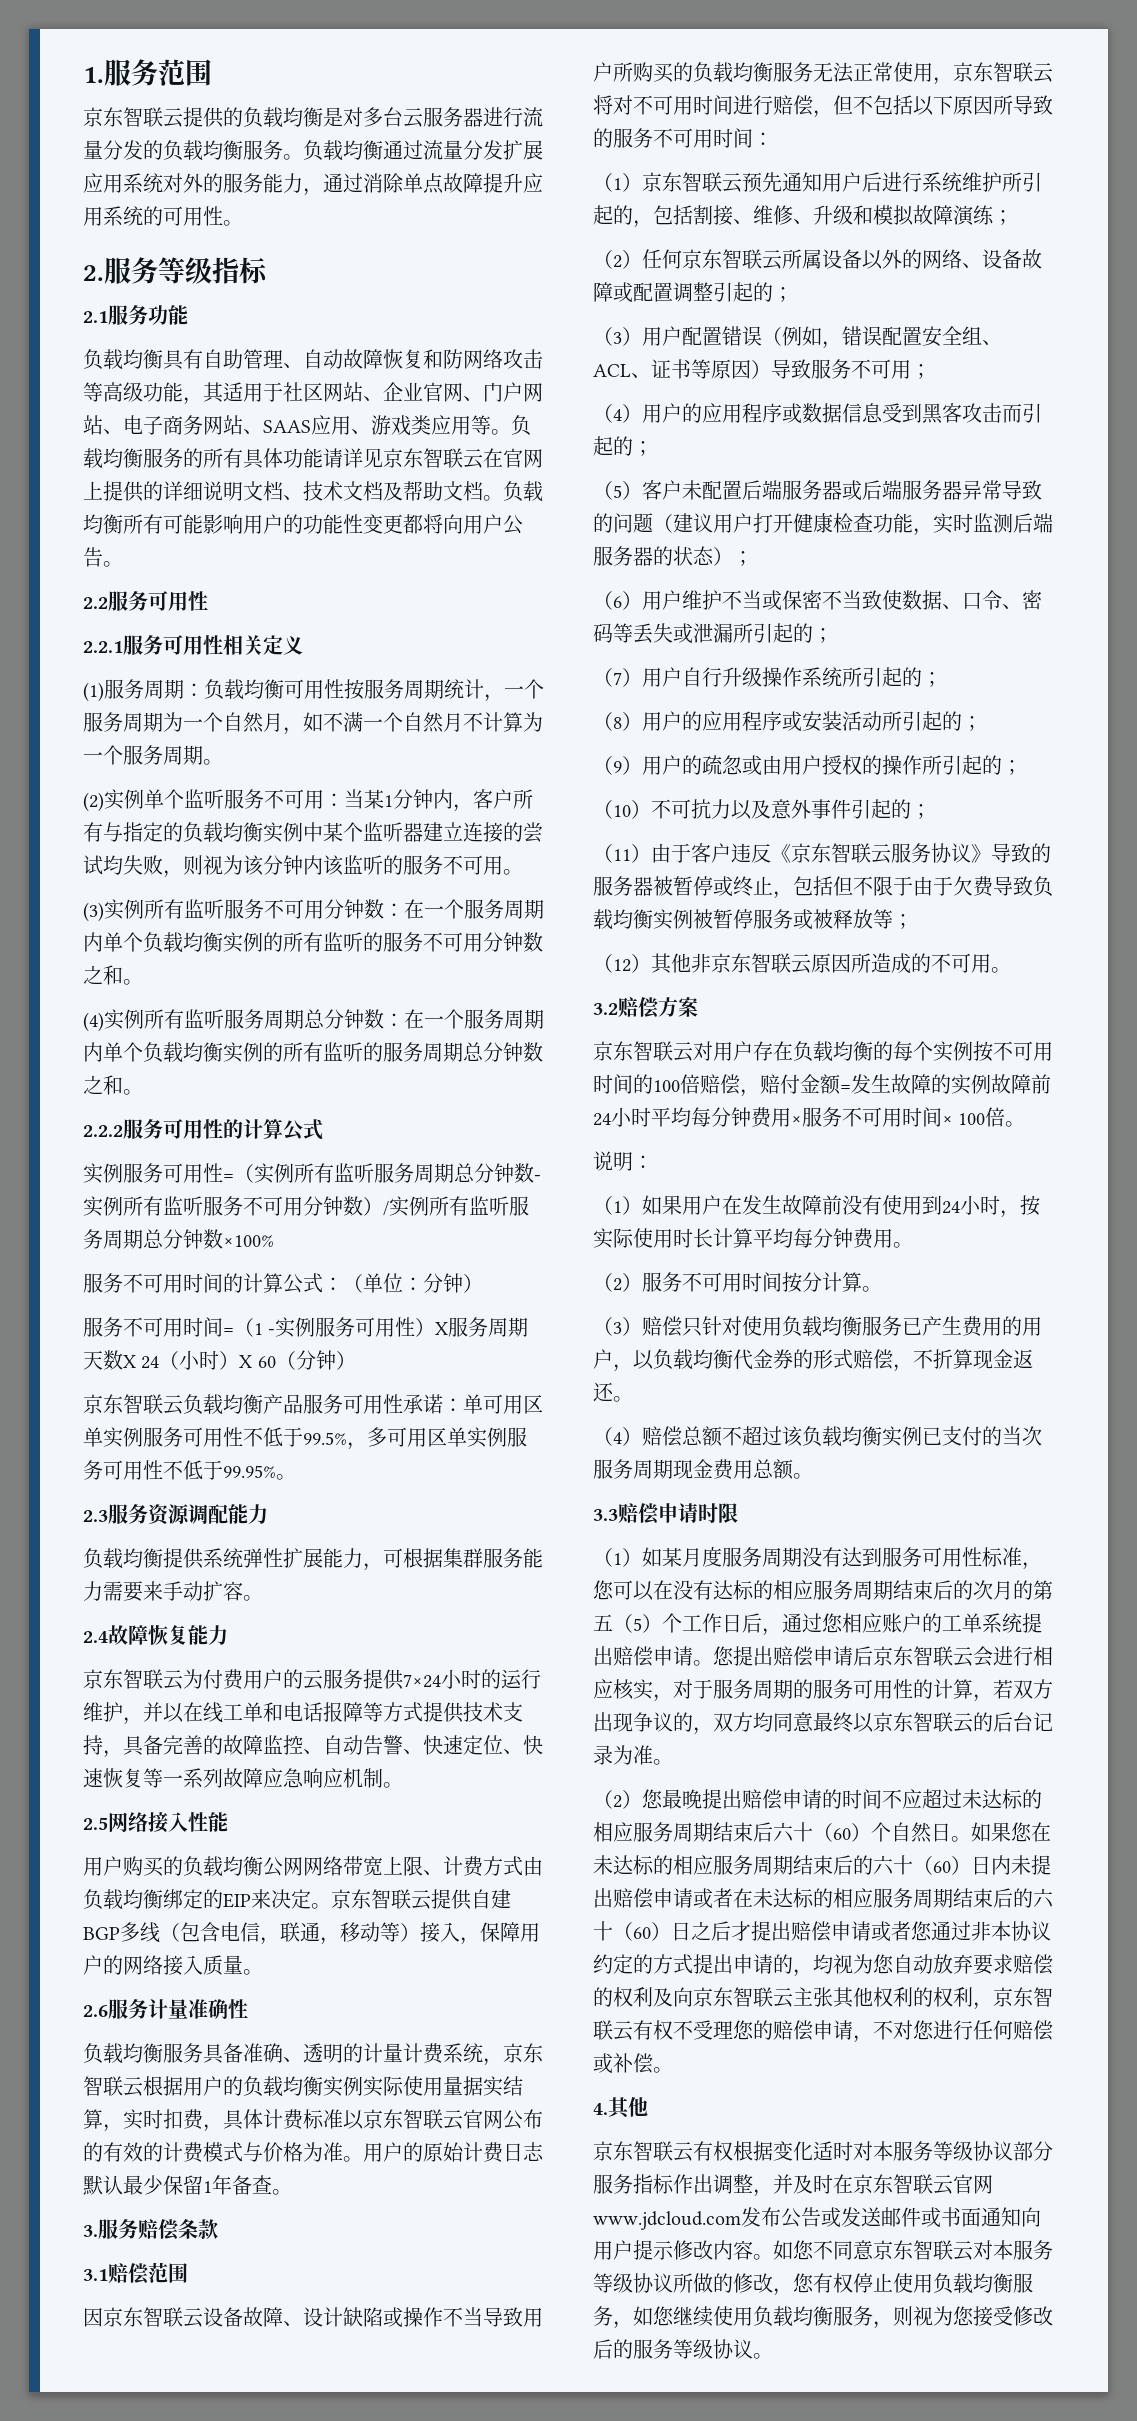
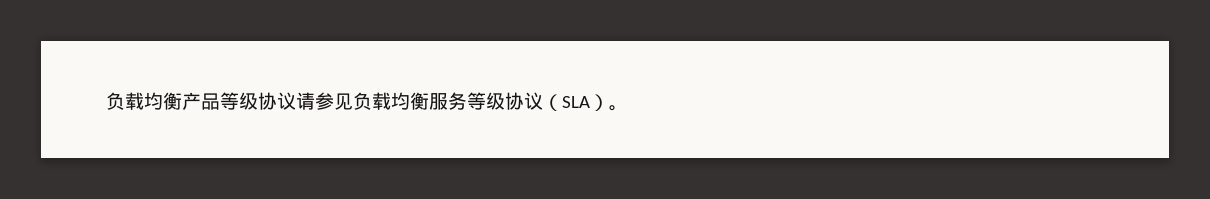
- 1.服务范围
- 京东智联云提供的负载均衡是对多台云服务器进行流量分发的负载均衡服务。负载均衡通过流量分发扩展应用系统对外的服务能力，通过消除单点故障提升应用系统的可用性。
- 2.服务等级指标
- 2.1服务功能
- 负载均衡具有自助管理、自动故障恢复和防网络攻击等高级功能，其适用于社区网站、企业官网、门户网站、电子商务网站、SAAS应用、游戏类应用等。负载均衡服务的所有具体功能请详见京东智联云在官网上提供的详细说明文档、技术文档及帮助文档。负载均衡所有可能影响用户的功能性变更都将向用户公告。
- 2.2服务可用性
- 2.2.1服务可用性相关定义
- (1)服务周期：负载均衡可用性按服务周期统计，一个服务周期为一个自然月，如不满一个自然月不计算为一个服务周期。
- (2)实例单个监听服务不可用：当某1分钟内，客户所有与指定的负载均衡实例中某个监听器建立连接的尝试均失败，则视为该分钟内该监听的服务不可用。
- (3)实例所有监听服务不可用分钟数：在一个服务周期内单个负载均衡实例的所有监听的服务不可用分钟数之和。
- (4)实例所有监听服务周期总分钟数：在一个服务周期内单个负载均衡实例的所有监听的服务周期总分钟数之和。
- 2.2.2服务可用性的计算公式
- 实例服务可用性=（实例所有监听服务周期总分钟数-实例所有监听服务不可用分钟数）/实例所有监听服务周期总分钟数×100%
- 服务不可用时间的计算公式：（单位：分钟）
- 服务不可用时间=（1 -实例服务可用性）X服务周期天数X 24（小时）X 60（分钟）
- 京东智联云负载均衡产品服务可用性承诺：单可用区单实例服务可用性不低于99.5%，多可用区单实例服务可用性不低于99.95%。
- 2.3服务资源调配能力
- 负载均衡提供系统弹性扩展能力，可根据集群服务能力需要来手动扩容。
- 2.4故障恢复能力
- 京东智联云为付费用户的云服务提供7×24小时的运行维护，并以在线工单和电话报障等方式提供技术支持，具备完善的故障监控、自动告警、快速定位、快速恢复等一系列故障应急响应机制。
- 2.5网络接入性能
- 用户购买的负载均衡公网网络带宽上限、计费方式由负载均衡绑定的EIP来决定。京东智联云提供自建BGP多线（包含电信，联通，移动等）接入，保障用户的网络接入质量。
- 2.6服务计量准确性
- 负载均衡服务具备准确、透明的计量计费系统，京东智联云根据用户的负载均衡实例实际使用量据实结算，实时扣费，具体计费标准以京东智联云官网公布的有效的计费模式与价格为准。用户的原始计费日志默认最少保留1年备查。
- 3.服务赔偿条款
- 3.1赔偿范围
- 因京东智联云设备故障、设计缺陷或操作不当导致用户所购买的负载均衡服务无法正常使用，京东智联云将对不可用时间进行赔偿，但不包括以下原因所导致的服务不可用时间：
- （1）京东智联云预先通知用户后进行系统维护所引起的，包括割接、维修、升级和模拟故障演练；
- （2）任何京东智联云所属设备以外的网络、设备故障或配置调整引起的；
- （3）用户配置错误（例如，错误配置安全组、ACL、证书等原因）导致服务不可用；
- （4）用户的应用程序或数据信息受到黑客攻击而引起的；
- （5）客户未配置后端服务器或后端服务器异常导致的问题（建议用户打开健康检查功能，实时监测后端服务器的状态）；
- （6）用户维护不当或保密不当致使数据、口令、密码等丢失或泄漏所引起的；
- （7）用户自行升级操作系统所引起的；
- （8）用户的应用程序或安装活动所引起的；
- （9）用户的疏忽或由用户授权的操作所引起的；
- （10）不可抗力以及意外事件引起的；
- （11）由于客户违反《京东智联云服务协议》导致的服务器被暂停或终止，包括但不限于由于欠费导致负载均衡实例被暂停服务或被释放等；
- （12）其他非京东智联云原因所造成的不可用。
- 3.2赔偿方案
- 京东智联云对用户存在负载均衡的每个实例按不可用时间的100倍赔偿，赔付金额=发生故障的实例故障前24小时平均每分钟费用×服务不可用时间× 100倍。
- 说明：
- （1）如果用户在发生故障前没有使用到24小时，按实际使用时长计算平均每分钟费用。
- （2）服务不可用时间按分计算。
- （3）赔偿只针对使用负载均衡服务已产生费用的用户，以负载均衡代金券的形式赔偿，不折算现金返还。
- （4）赔偿总额不超过该负载均衡实例已支付的当次服务周期现金费用总额。
- 3.3赔偿申请时限
- （1）如某月度服务周期没有达到服务可用性标准，您可以在没有达标的相应服务周期结束后的次月的第五（5）个工作日后，通过您相应账户的工单系统提出赔偿申请。您提出赔偿申请后京东智联云会进行相应核实，对于服务周期的服务可用性的计算，若双方出现争议的，双方均同意最终以京东智联云的后台记录为准。
- （2）您最晚提出赔偿申请的时间不应超过未达标的相应服务周期结束后六十（60）个自然日。如果您在未达标的相应服务周期结束后的六十（60）日内未提出赔偿申请或者在未达标的相应服务周期结束后的六十（60）日之后才提出赔偿申请或者您通过非本协议约定的方式提出申请的，均视为您自动放弃要求赔偿的权利及向京东智联云主张其他权利的权利，京东智联云有权不受理您的赔偿申请，不对您进行任何赔偿或补偿。
- 4.其他
- 京东智联云有权根据变化适时对本服务等级协议部分服务指标作出调整，并及时在京东智联云官网www.jdcloud.com发布公告或发送邮件或书面通知向用户提示修改内容。如您不同意京东智联云对本服务等级协议所做的修改，您有权停止使用负载均衡服务，如您继续使用负载均衡服务，则视为您接受修改后的服务等级协议。
+ 负载均衡产品等级协议请参见负载均衡服务等级协议（SLA）。

